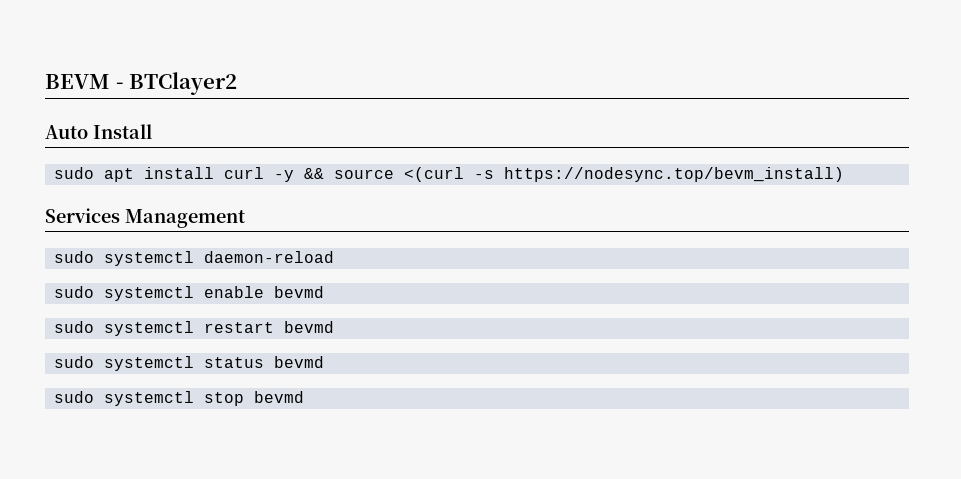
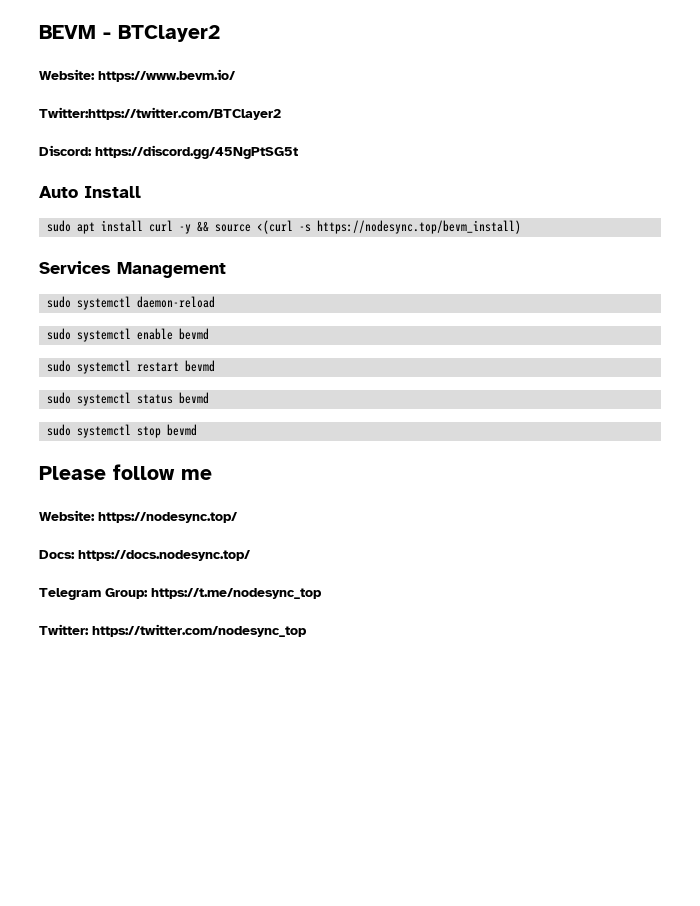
+ Website: https://www.bevm.io/
+ Twitter:https://twitter.com/BTClayer2
+ Discord: https://discord.gg/45NgPtSG5t
+ Please follow me
+ Website: https://nodesync.top/
+ Docs: https://docs.nodesync.top/
+ Telegram Group: https://t.me/nodesync_top
+ Twitter: https://twitter.com/nodesync_top

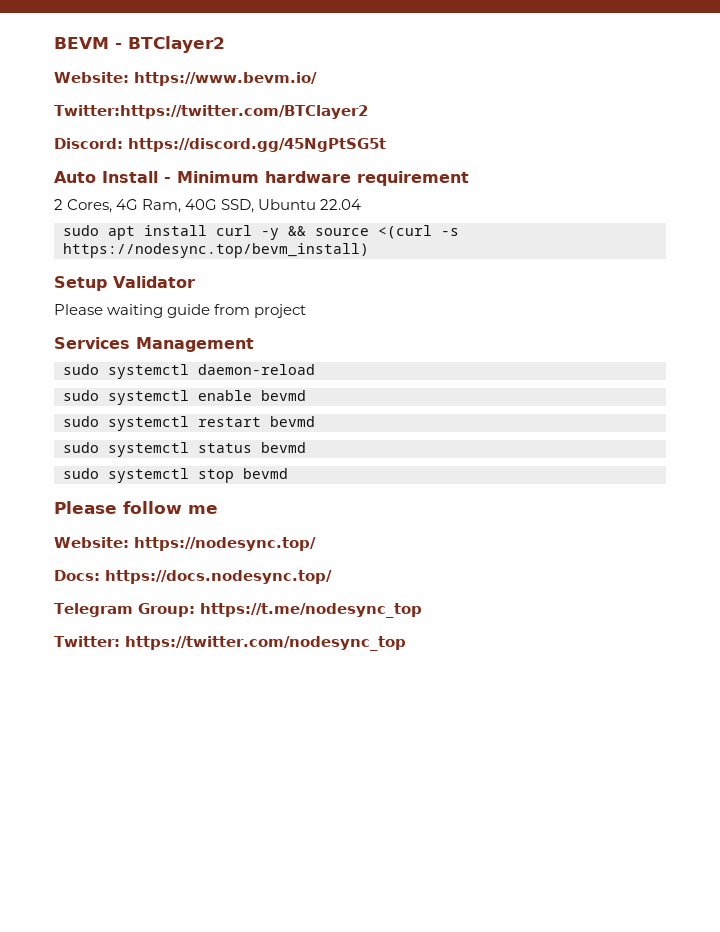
- Auto Install
+ Auto Install - Minimum hardware requirement
+ 2 Cores, 4G Ram, 40G SSD, Ubuntu 22.04
+ Setup Validator
+ Please waiting guide from project

